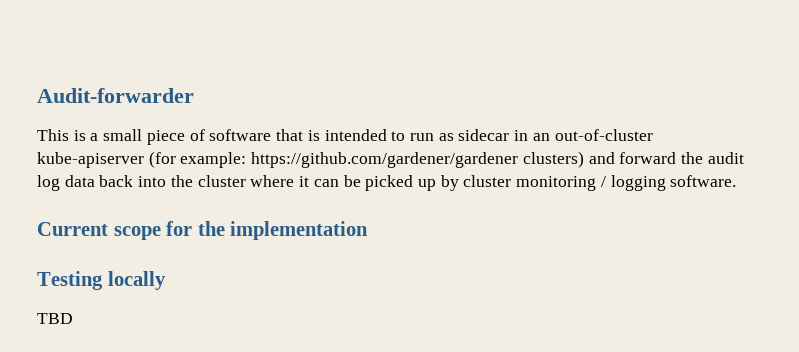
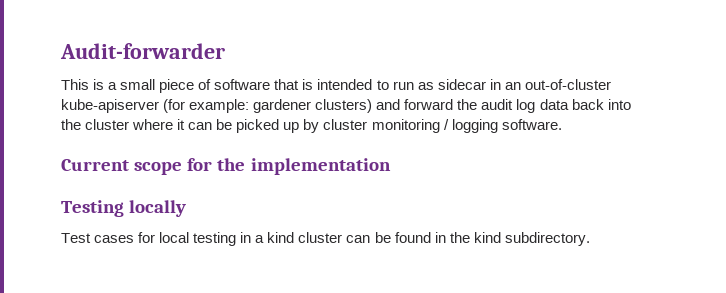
- This is a small piece of software that is intended to run as sidecar in an out-of-cluster kube-apiserver (for example: https://github.com/gardener/gardener clusters) and forward the audit log data back into the cluster where it can be picked up by cluster monitoring / logging software.
+ This is a small piece of software that is intended to run as sidecar in an out-of-cluster kube-apiserver (for example: gardener clusters) and forward the audit log data back into the cluster where it can be picked up by cluster monitoring / logging software.
- TBD
+ Test cases for local testing in a kind cluster can be found in the kind subdirectory.

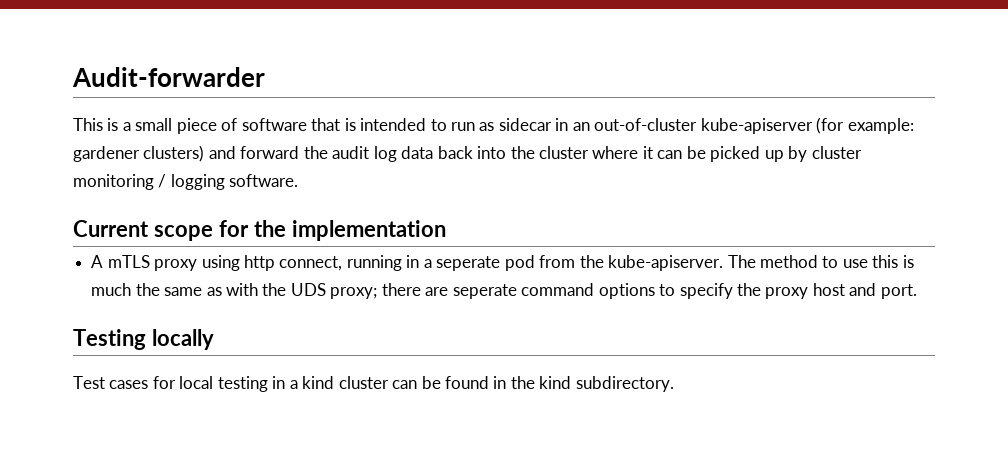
+ A mTLS proxy using http connect, running in a seperate pod from the kube-apiserver. The method to use this is much the same as with the UDS proxy; there are seperate command options to specify the proxy host and port.

